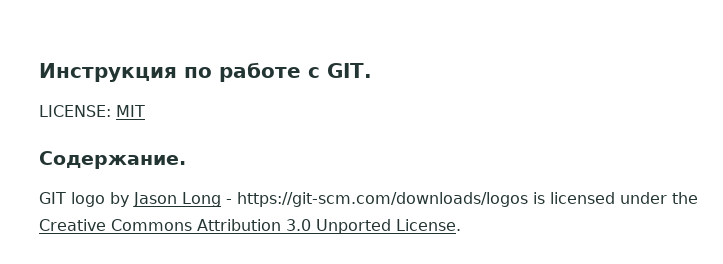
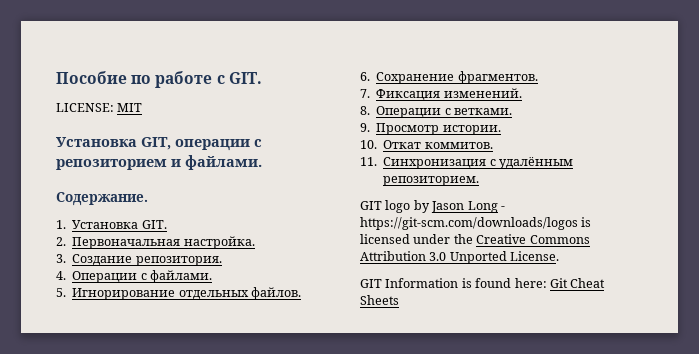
- Инструкция по работе с GIT.
+ Пособие по работе с GIT.
+ Установка GIT, операции с репозиторием и файлами.
  Содержание.
+ 1. Установка GIT.
+ 2. Первоначальная настройка.
+ 3. Создание репозитория.
+ 4. Операции с файлами.
+ 5. Игнорирование отдельных файлов.
+ 6. Сохранение фрагментов.
+ 7. Фиксация изменений.
+ 8. Операции с ветками.
+ 9. Просмотр истории.
+ 10. Откат коммитов.
+ 11. Синхронизация с удалённым репозиторием.
+ GIT Information is found here: Git Cheat Sheets

